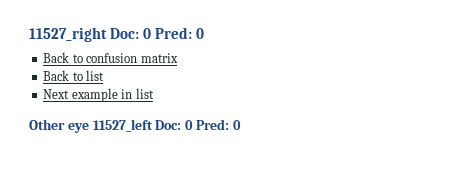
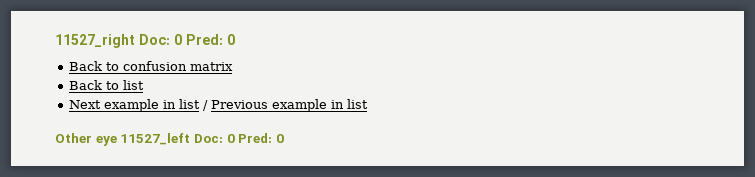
- Next example in list
+ Next example in list / Previous example in list

